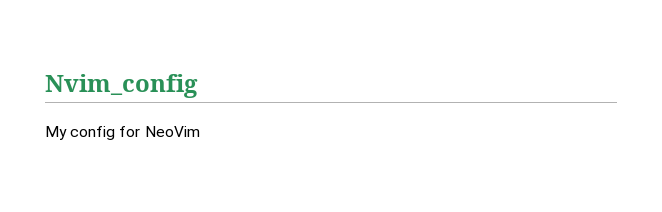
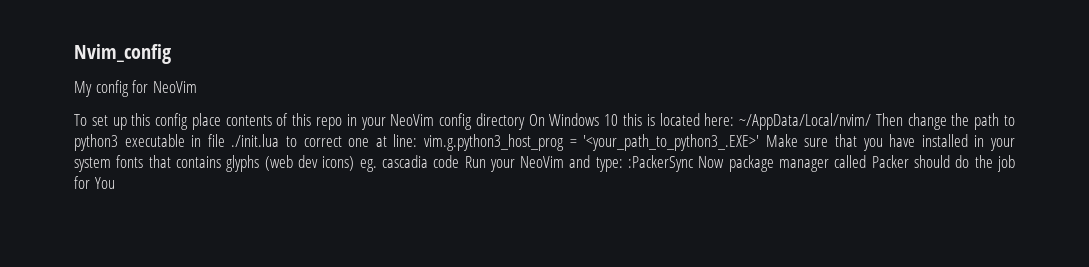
+ To set up this config place contents of this repo in your NeoVim config directory On Windows 10 this is located here: ~/AppData/Local/nvim/ Then change the path to python3 executable in file ./init.lua to correct one at line: vim.g.python3_host_prog = '<your_path_to_python3_.EXE>' Make sure that you have installed in your system fonts that contains glyphs (web dev icons) eg. cascadia code Run your NeoVim and type: :PackerSync Now package manager called Packer should do the job for You

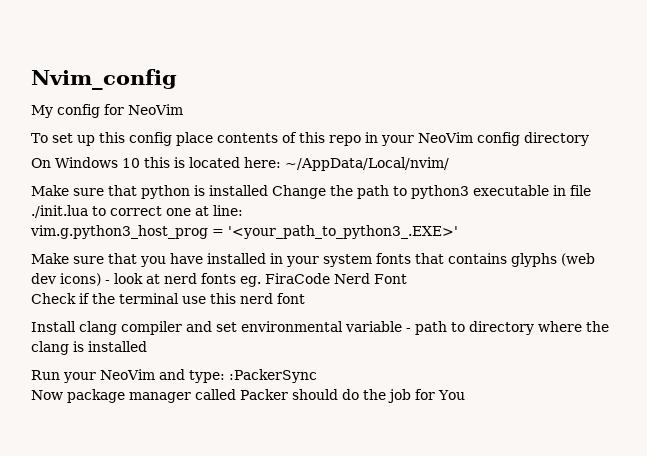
- To set up this config place contents of this repo in your NeoVim config directory On Windows 10 this is located here:
+ To set up this config place contents of this repo in your NeoVim config directory
+ On Windows 10 this is located here:
- ~/AppData/Local/nvim/ Then change the path to python3 executable in file ./init.lua to correct one at line: vim.g.python3_host_prog = '<your_path_to_python3_.EXE>' Make sure that you have installed in your system fonts that contains glyphs (web dev icons) eg. cascadia code Run your NeoVim and type:
+ ~/AppData/Local/nvim/
+ Make sure that python is installed Change the path to python3 executable in file ./init.lua to correct one at line:
+ vim.g.python3_host_prog = '<your_path_to_python3_.EXE>'
+ Make sure that you have installed in your system fonts that contains glyphs (web dev icons) - look at nerd fonts eg. FiraCode Nerd Font
+ Check if the terminal use this nerd font
+ Install clang compiler and set environmental variable - path to directory where the clang is installed
+ Run your NeoVim and type:
- :PackerSync Now package manager called Packer should do the job for You
+ :PackerSync
+ Now package manager called Packer should do the job for You

